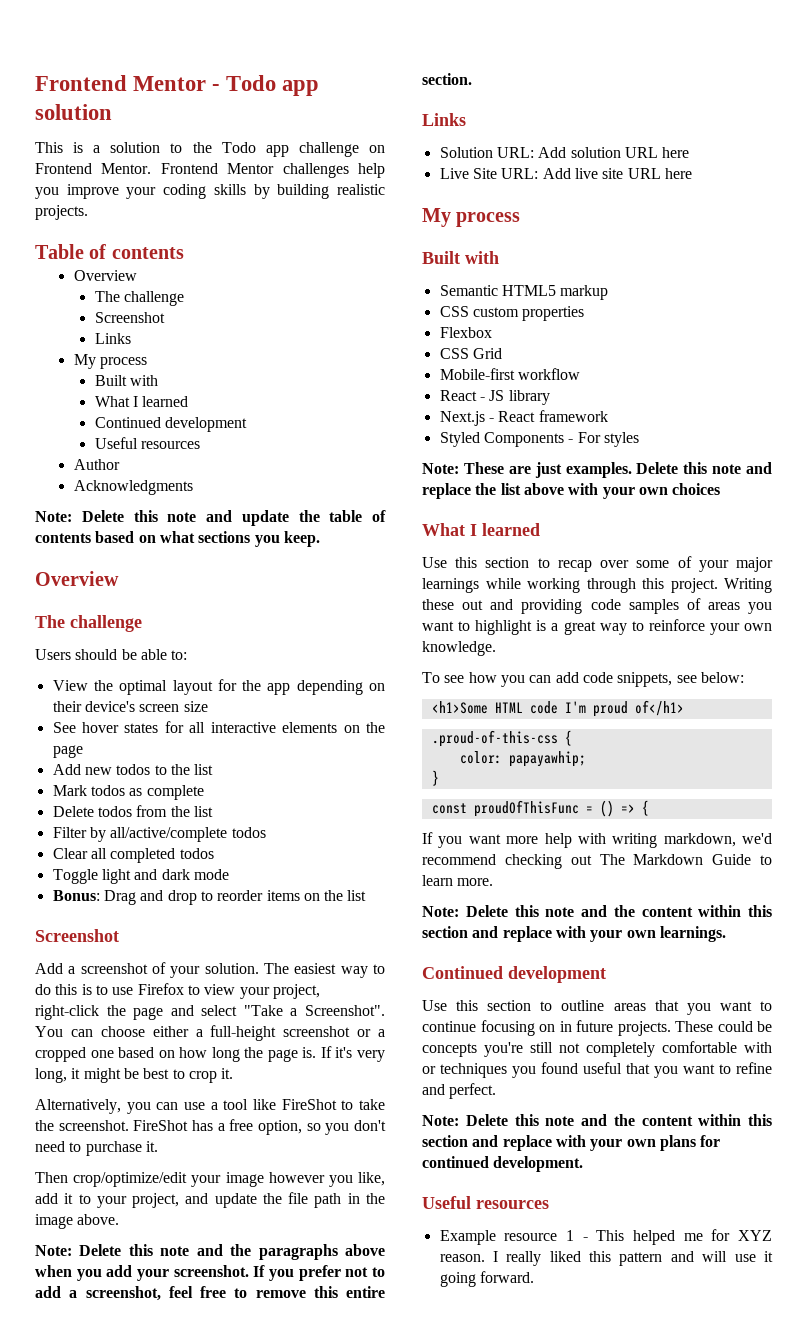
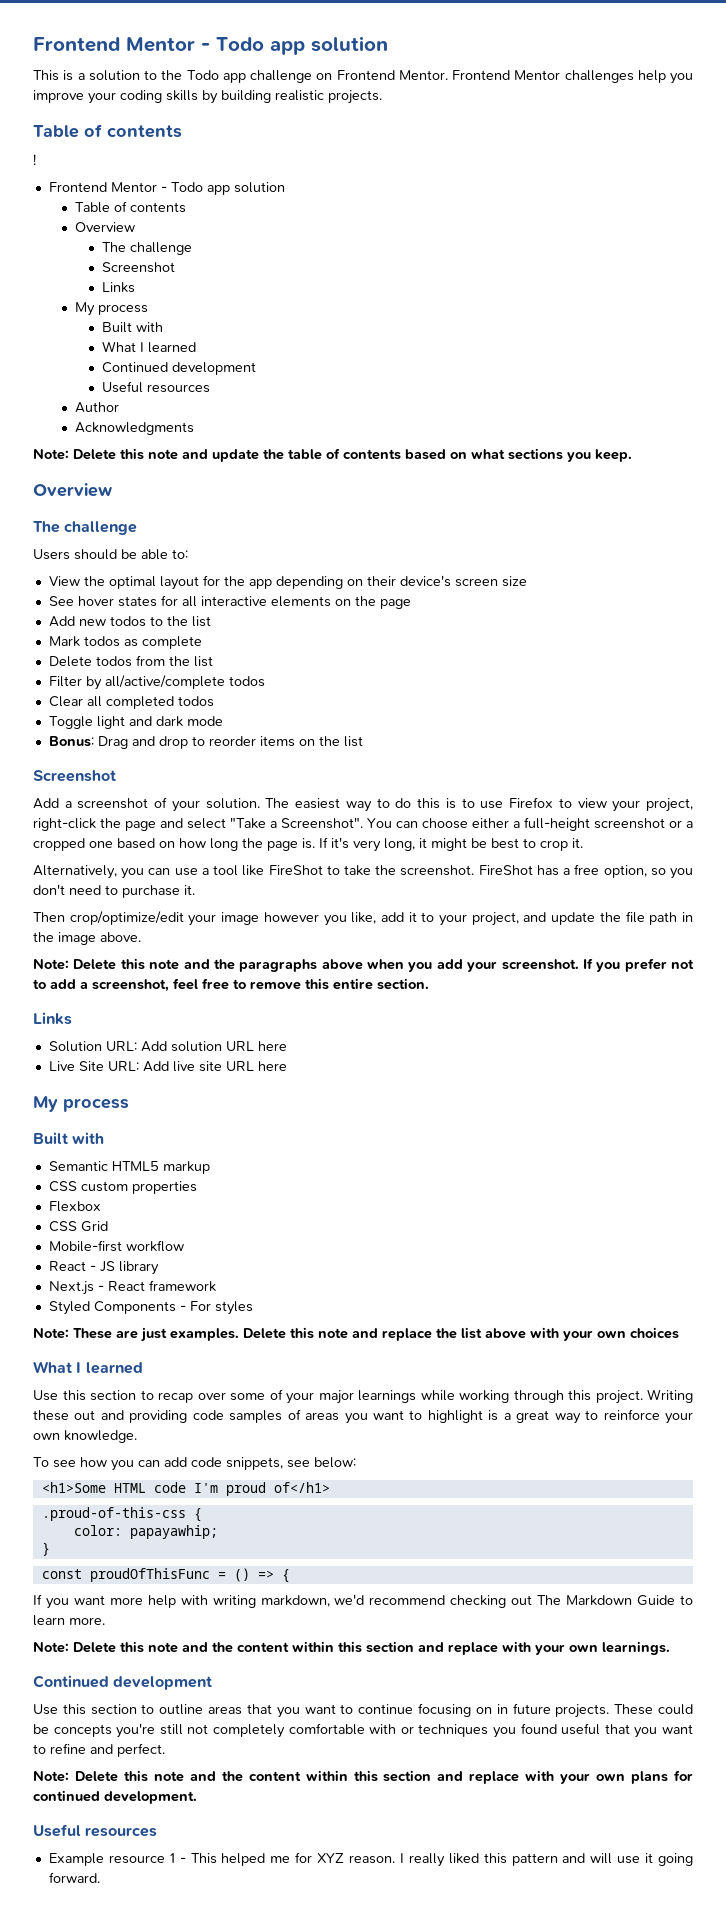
+ !
+ Frontend Mentor - Todo app solution
+ Table of contents

